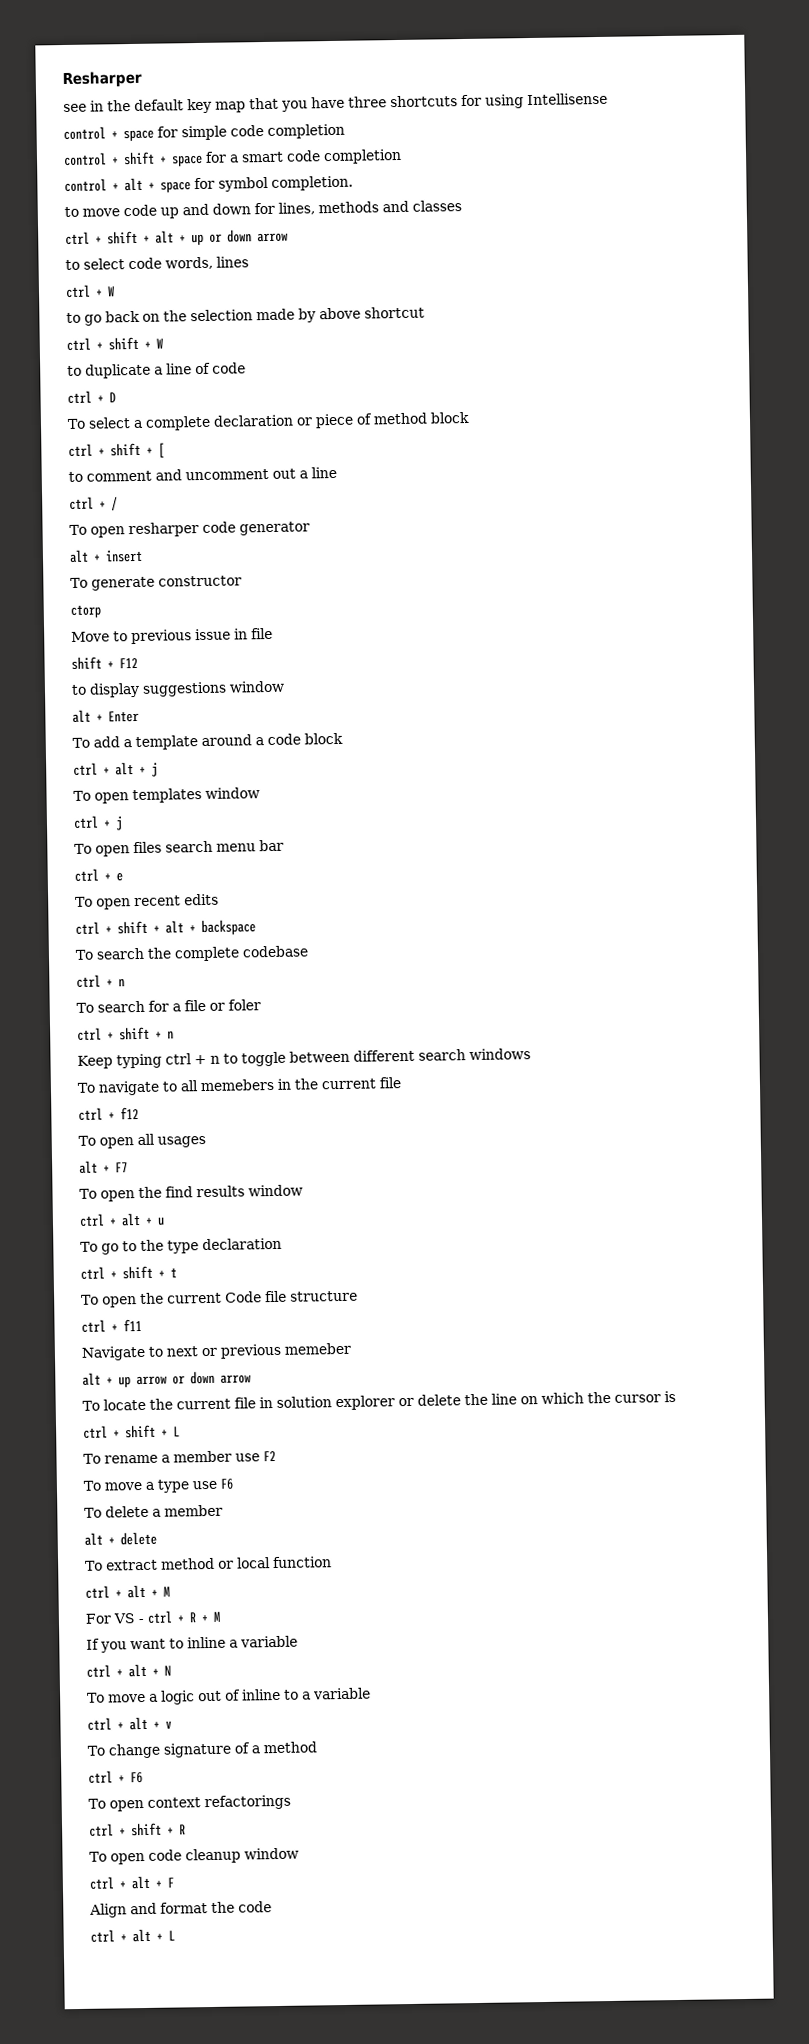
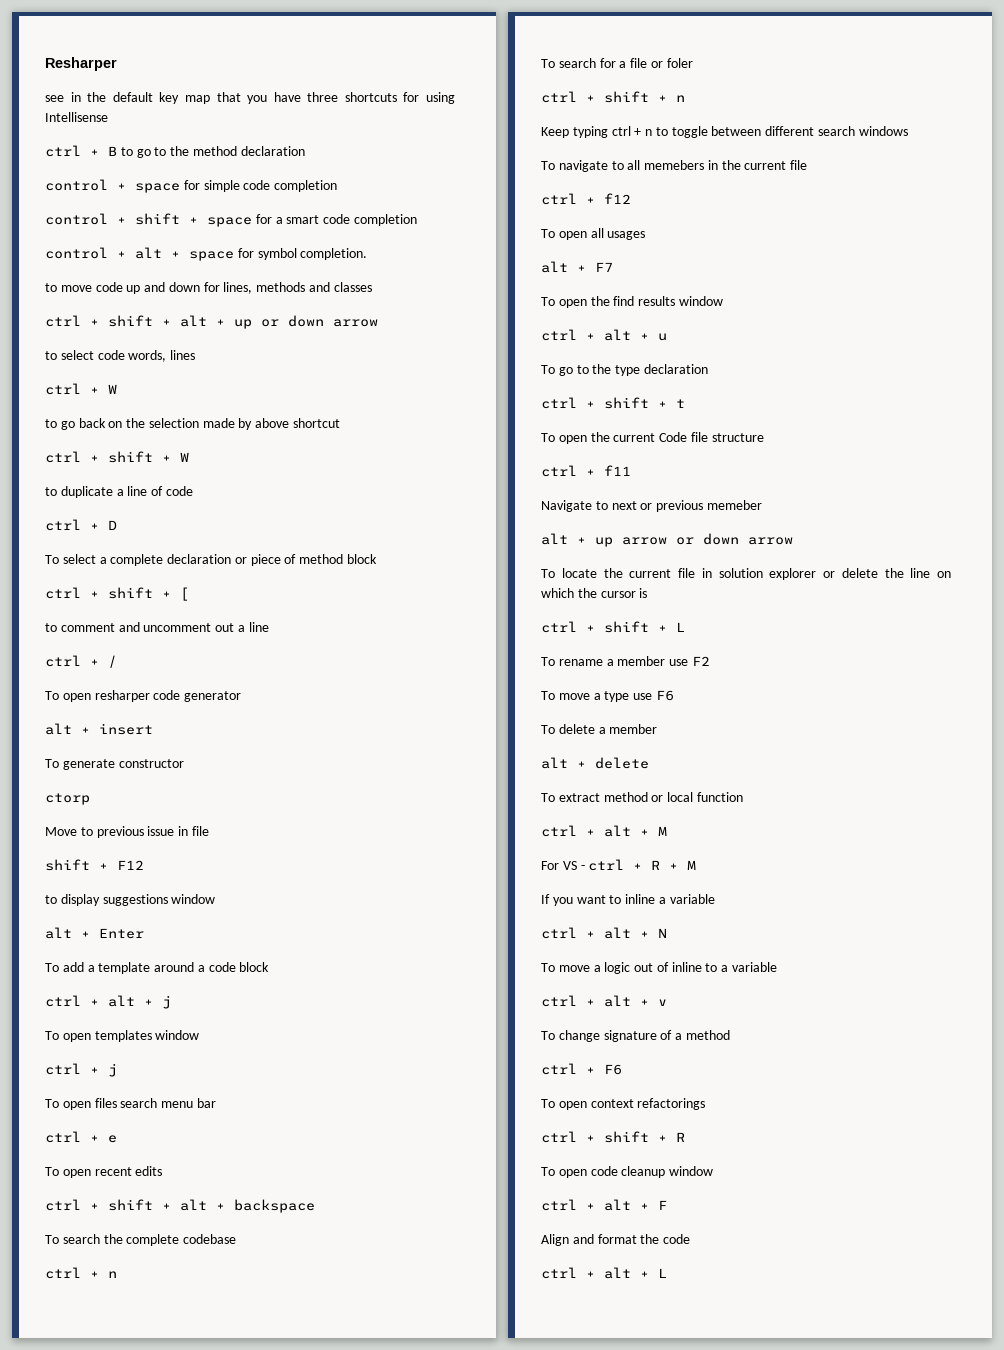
+ ctrl + B to go to the method declaration

